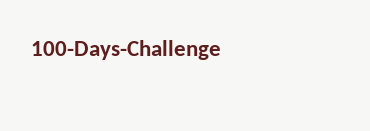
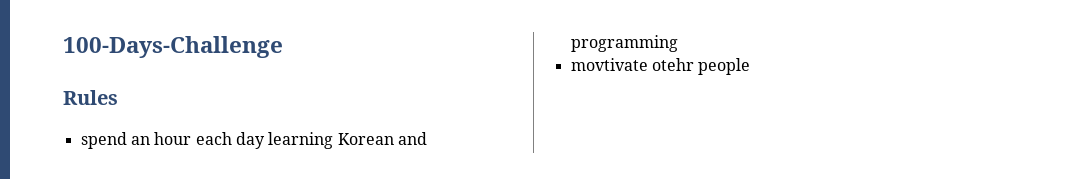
+ Rules
+ spend an hour each day learning Korean and programming
+ movtivate otehr people

